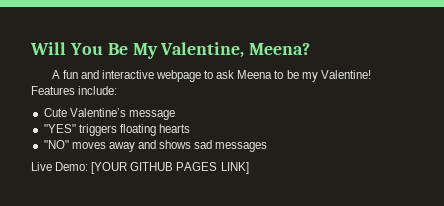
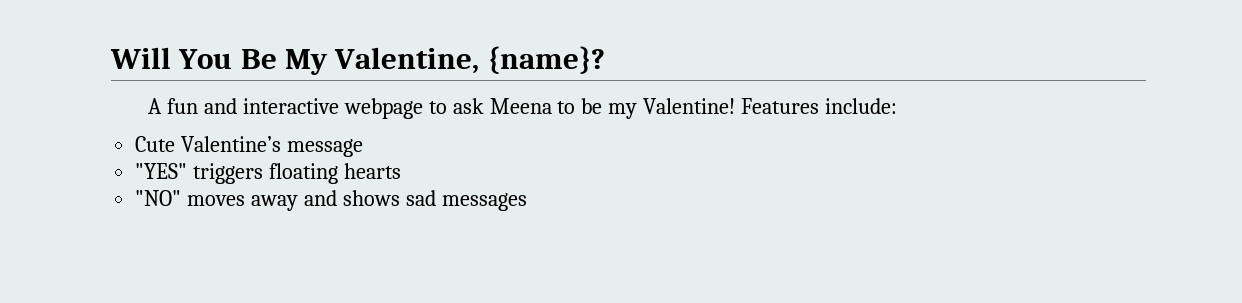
- Will You Be My Valentine, Meena?
+ Will You Be My Valentine, {name}?
- Live Demo: [YOUR GITHUB PAGES LINK]

